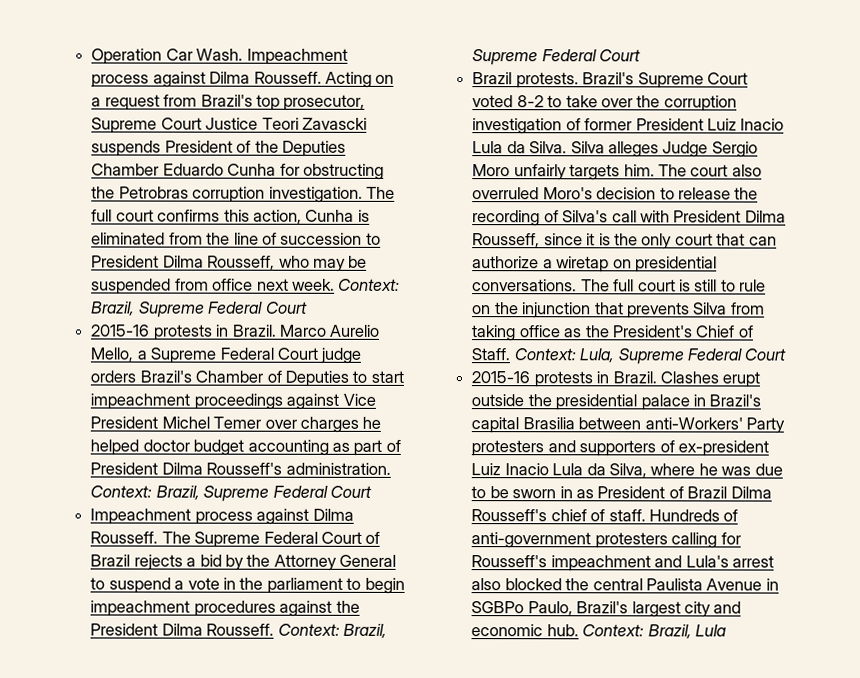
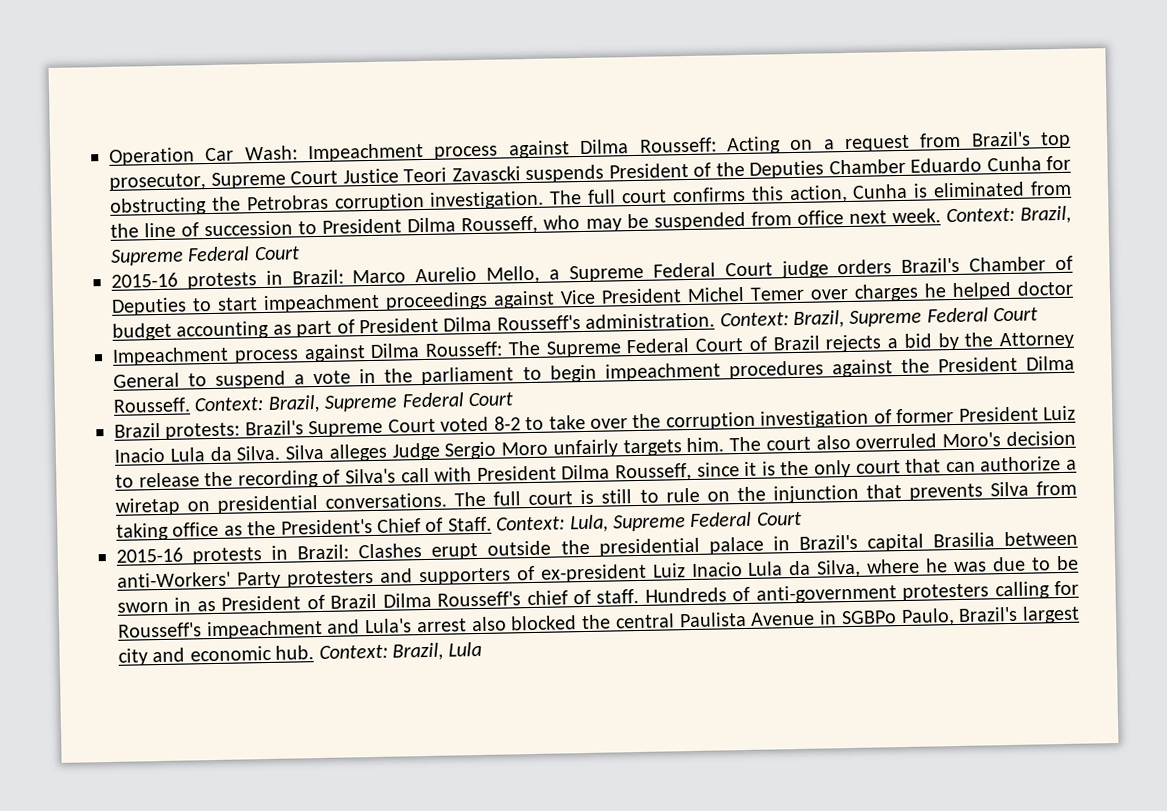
- Operation Car Wash. Impeachment process against Dilma Rousseff. Acting on a request from Brazil's top prosecutor, Supreme Court Justice Teori Zavascki suspends President of the Deputies Chamber Eduardo Cunha for obstructing the Petrobras corruption investigation.
+ Operation Car Wash: Impeachment process against Dilma Rousseff: Acting on a request from Brazil's top prosecutor, Supreme Court Justice Teori Zavascki suspends President of the Deputies Chamber Eduardo Cunha for obstructing the Petrobras corruption investigation.
- 2015-16 protests in Brazil. Marco Aurelio Mello, a Supreme Federal Court judge orders Brazil's Chamber of Deputies to start impeachment proceedings against Vice President Michel Temer over charges he helped doctor budget accounting as part of President Dilma Rousseff's administration.
+ 2015-16 protests in Brazil: Marco Aurelio Mello, a Supreme Federal Court judge orders Brazil's Chamber of Deputies to start impeachment proceedings against Vice President Michel Temer over charges he helped doctor budget accounting as part of President Dilma Rousseff's administration.
- Impeachment process against Dilma Rousseff. The Supreme Federal Court of Brazil rejects a bid by the Attorney General to suspend a vote in the parliament to begin impeachment procedures against the President Dilma Rousseff.
+ Impeachment process against Dilma Rousseff: The Supreme Federal Court of Brazil rejects a bid by the Attorney General to suspend a vote in the parliament to begin impeachment procedures against the President Dilma Rousseff.
- Brazil protests. Brazil's Supreme Court voted 8-2 to take over the corruption investigation of former President Luiz Inacio Lula da Silva.
+ Brazil protests: Brazil's Supreme Court voted 8-2 to take over the corruption investigation of former President Luiz Inacio Lula da Silva.
- 2015-16 protests in Brazil. Clashes erupt outside the presidential palace in Brazil's capital Brasilia between anti-Workers' Party protesters and supporters of ex-president Luiz Inacio Lula da Silva, where he was due to be sworn in as President of Brazil Dilma Rousseff's chief of staff.
+ 2015-16 protests in Brazil: Clashes erupt outside the presidential palace in Brazil's capital Brasilia between anti-Workers' Party protesters and supporters of ex-president Luiz Inacio Lula da Silva, where he was due to be sworn in as President of Brazil Dilma Rousseff's chief of staff.

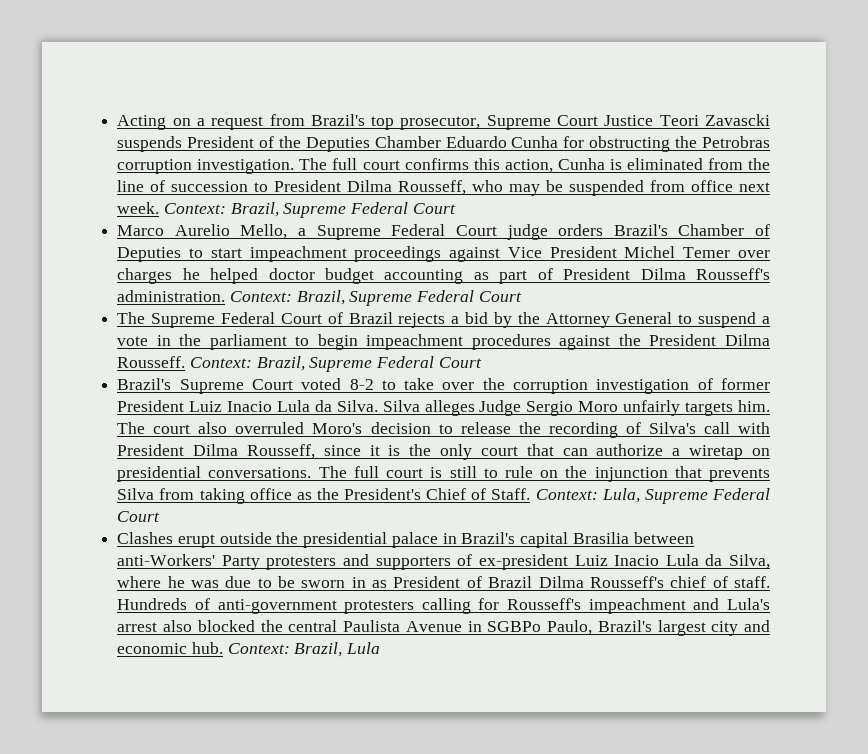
- Operation Car Wash: Impeachment process against Dilma Rousseff: Acting on a request from Brazil's top prosecutor, Supreme Court Justice Teori Zavascki suspends President of the Deputies Chamber Eduardo Cunha for obstructing the Petrobras corruption investigation.
+ Acting on a request from Brazil's top prosecutor, Supreme Court Justice Teori Zavascki suspends President of the Deputies Chamber Eduardo Cunha for obstructing the Petrobras corruption investigation.
- 2015-16 protests in Brazil: Marco Aurelio Mello, a Supreme Federal Court judge orders Brazil's Chamber of Deputies to start impeachment proceedings against Vice President Michel Temer over charges he helped doctor budget accounting as part of President Dilma Rousseff's administration.
+ Marco Aurelio Mello, a Supreme Federal Court judge orders Brazil's Chamber of Deputies to start impeachment proceedings against Vice President Michel Temer over charges he helped doctor budget accounting as part of President Dilma Rousseff's administration.
- Impeachment process against Dilma Rousseff: The Supreme Federal Court of Brazil rejects a bid by the Attorney General to suspend a vote in the parliament to begin impeachment procedures against the President Dilma Rousseff.
+ The Supreme Federal Court of Brazil rejects a bid by the Attorney General to suspend a vote in the parliament to begin impeachment procedures against the President Dilma Rousseff.
- Brazil protests: Brazil's Supreme Court voted 8-2 to take over the corruption investigation of former President Luiz Inacio Lula da Silva.
+ Brazil's Supreme Court voted 8-2 to take over the corruption investigation of former President Luiz Inacio Lula da Silva.
- 2015-16 protests in Brazil: Clashes erupt outside the presidential palace in Brazil's capital Brasilia between anti-Workers' Party protesters and supporters of ex-president Luiz Inacio Lula da Silva, where he was due to be sworn in as President of Brazil Dilma Rousseff's chief of staff.
+ Clashes erupt outside the presidential palace in Brazil's capital Brasilia between anti-Workers' Party protesters and supporters of ex-president Luiz Inacio Lula da Silva, where he was due to be sworn in as President of Brazil Dilma Rousseff's chief of staff.

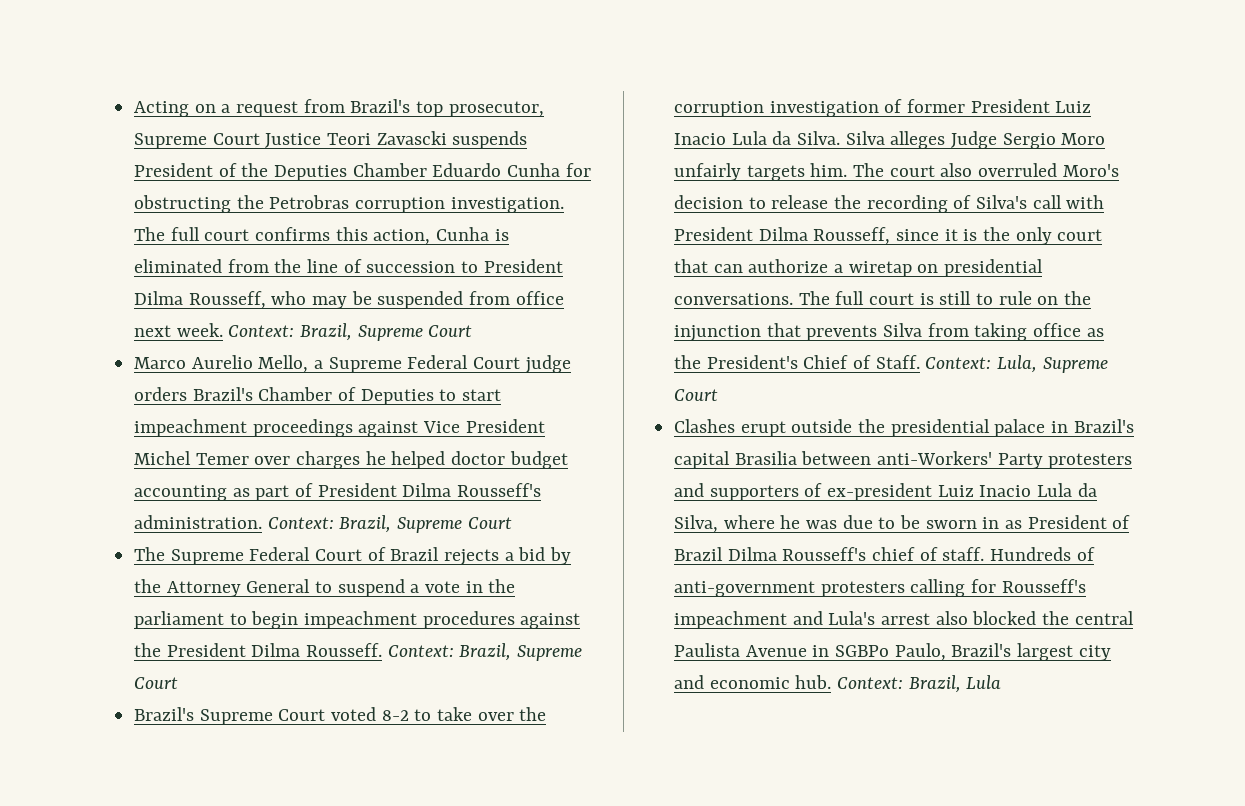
- The full court confirms this action, Cunha is eliminated from the line of succession to President Dilma Rousseff, who may be suspended from office next week. Context: Brazil, Supreme Federal Court
+ The full court confirms this action, Cunha is eliminated from the line of succession to President Dilma Rousseff, who may be suspended from office next week. Context: Brazil, Supreme Court
- Marco Aurelio Mello, a Supreme Federal Court judge orders Brazil's Chamber of Deputies to start impeachment proceedings against Vice President Michel Temer over charges he helped doctor budget accounting as part of President Dilma Rousseff's administration. Context: Brazil, Supreme Federal Court
+ Marco Aurelio Mello, a Supreme Federal Court judge orders Brazil's Chamber of Deputies to start impeachment proceedings against Vice President Michel Temer over charges he helped doctor budget accounting as part of President Dilma Rousseff's administration. Context: Brazil, Supreme Court
- The Supreme Federal Court of Brazil rejects a bid by the Attorney General to suspend a vote in the parliament to begin impeachment procedures against the President Dilma Rousseff. Context: Brazil, Supreme Federal Court
+ The Supreme Federal Court of Brazil rejects a bid by the Attorney General to suspend a vote in the parliament to begin impeachment procedures against the President Dilma Rousseff. Context: Brazil, Supreme Court
- Context: Lula, Supreme Federal Court
+ Context: Lula, Supreme Court

